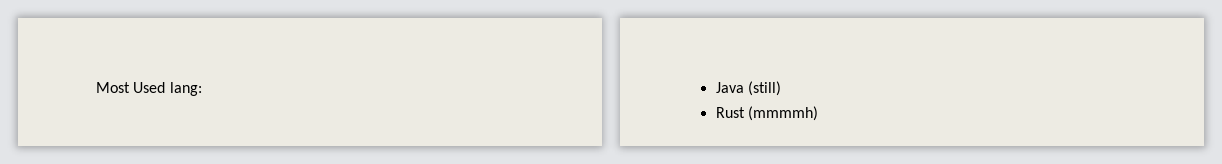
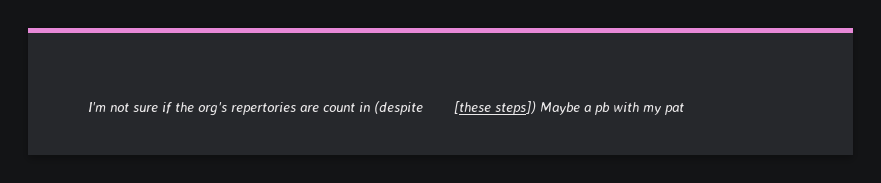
- Most Used lang:
- Java (still)
- Rust (mmmmh)
+ I'm not sure if the org's repertories are count in (despite [these steps]) Maybe a pb with my pat

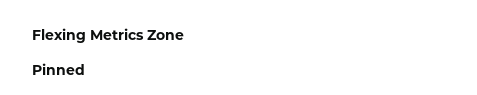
- I'm not sure if the org's repertories are count in (despite [these steps]) Maybe a pb with my pat
+ Flexing Metrics Zone
+ Pinned

